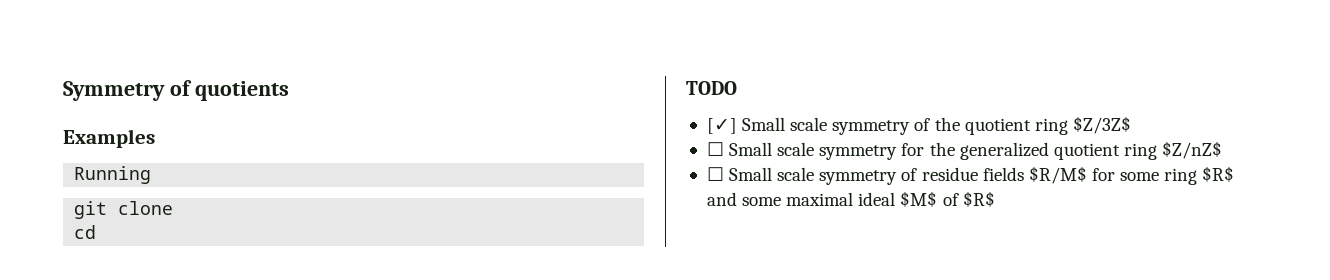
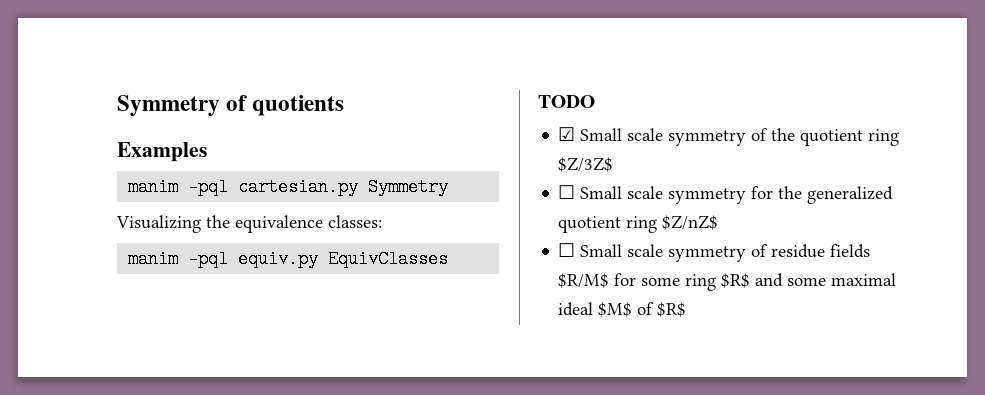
- Running
- git clone
- cd
+ manim -pql cartesian.py Symmetry
+ Visualizing the equivalence classes:
+ manim -pql equiv.py EquivClasses
- [✓] Small scale symmetry of the quotient ring $Z/3Z$
+ ☑ Small scale symmetry of the quotient ring $Z/3Z$

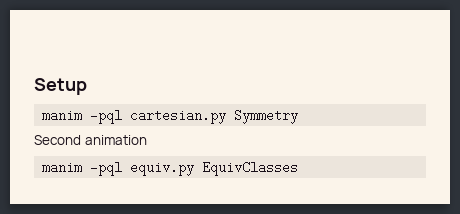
- Symmetry of quotients
- Examples
+ Setup
- Visualizing the equivalence classes:
+ Second animation
- TODO
- ☑ Small scale symmetry of the quotient ring $Z/3Z$
- ☐ Small scale symmetry for the generalized quotient ring $Z/nZ$
- ☐ Small scale symmetry of residue fields $R/M$ for some ring $R$ and some maximal ideal $M$ of $R$

